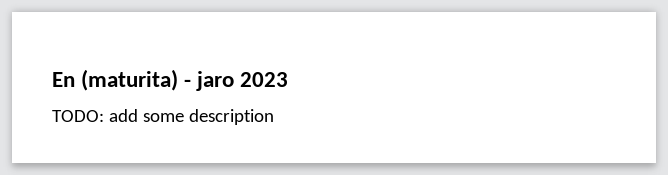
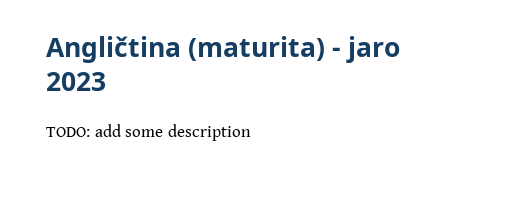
- En (maturita) - jaro 2023
+ Angličtina (maturita) - jaro 2023

